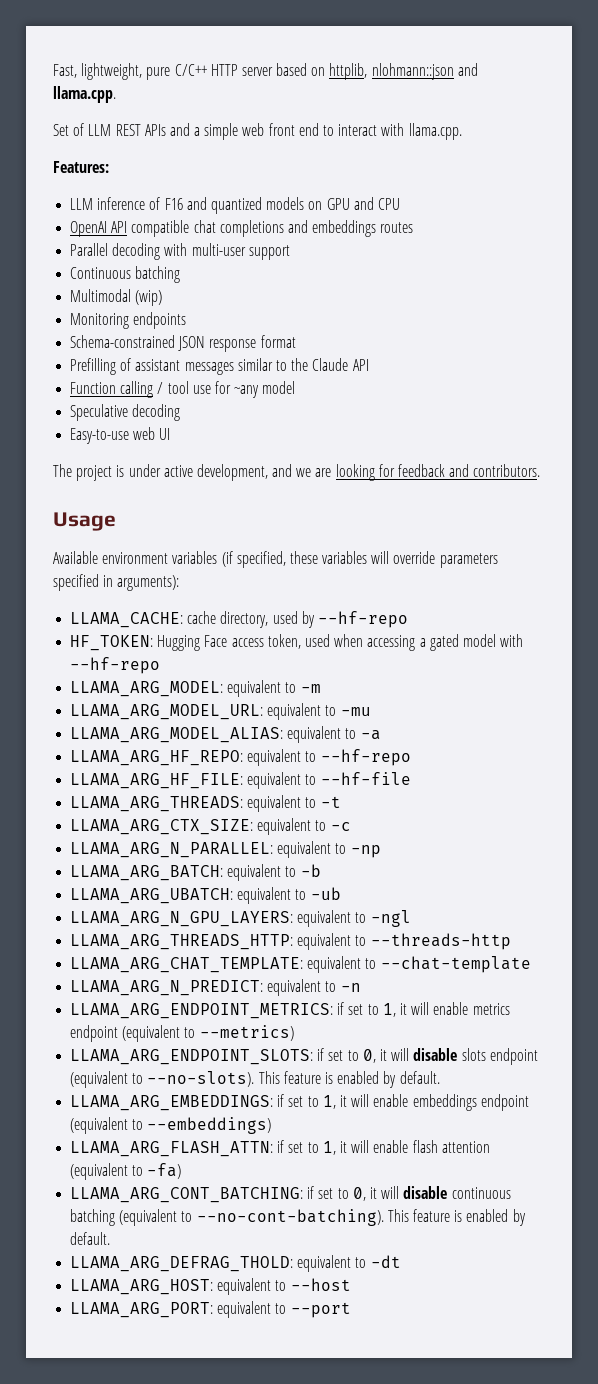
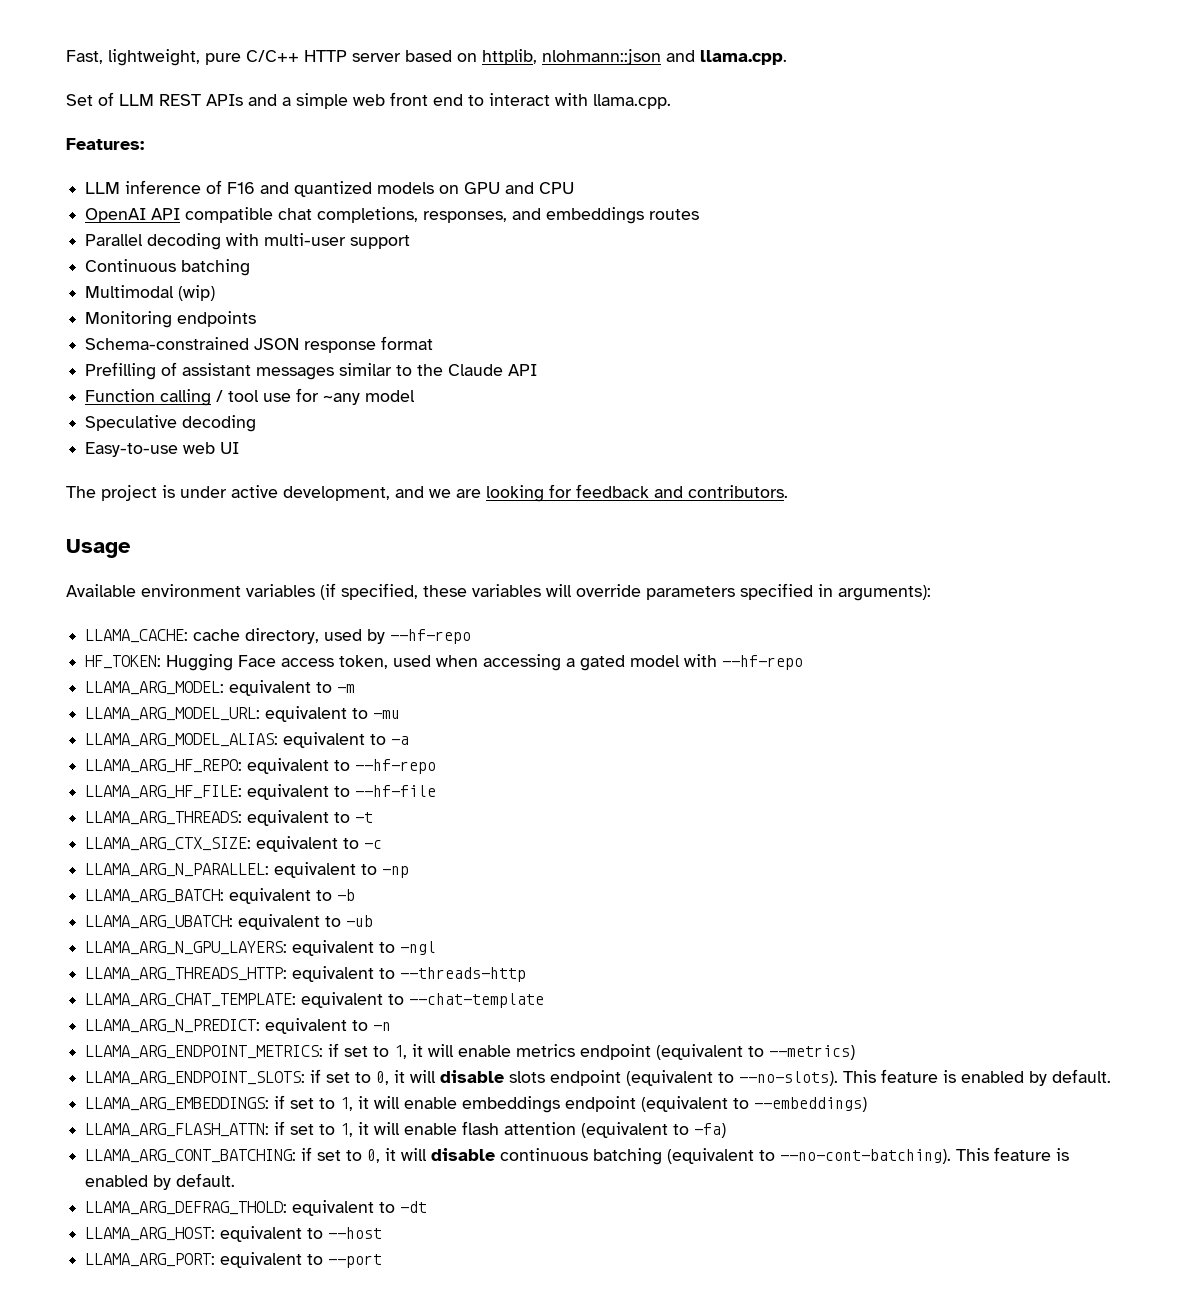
- OpenAI API compatible chat completions and embeddings routes
+ OpenAI API compatible chat completions, responses, and embeddings routes

